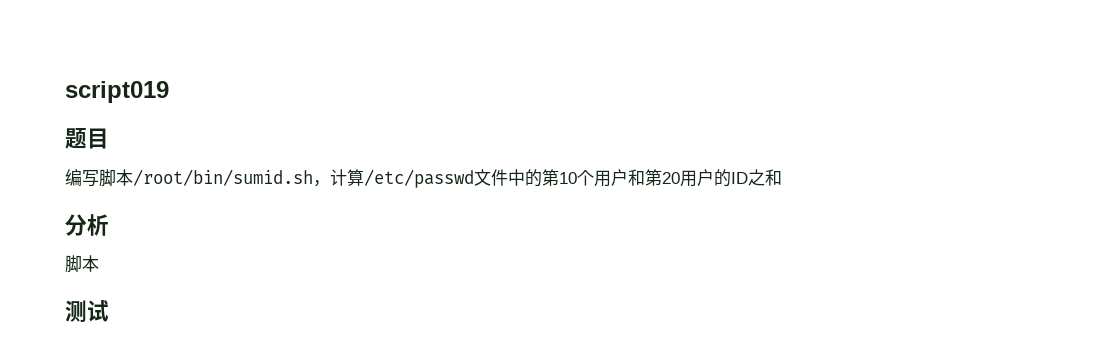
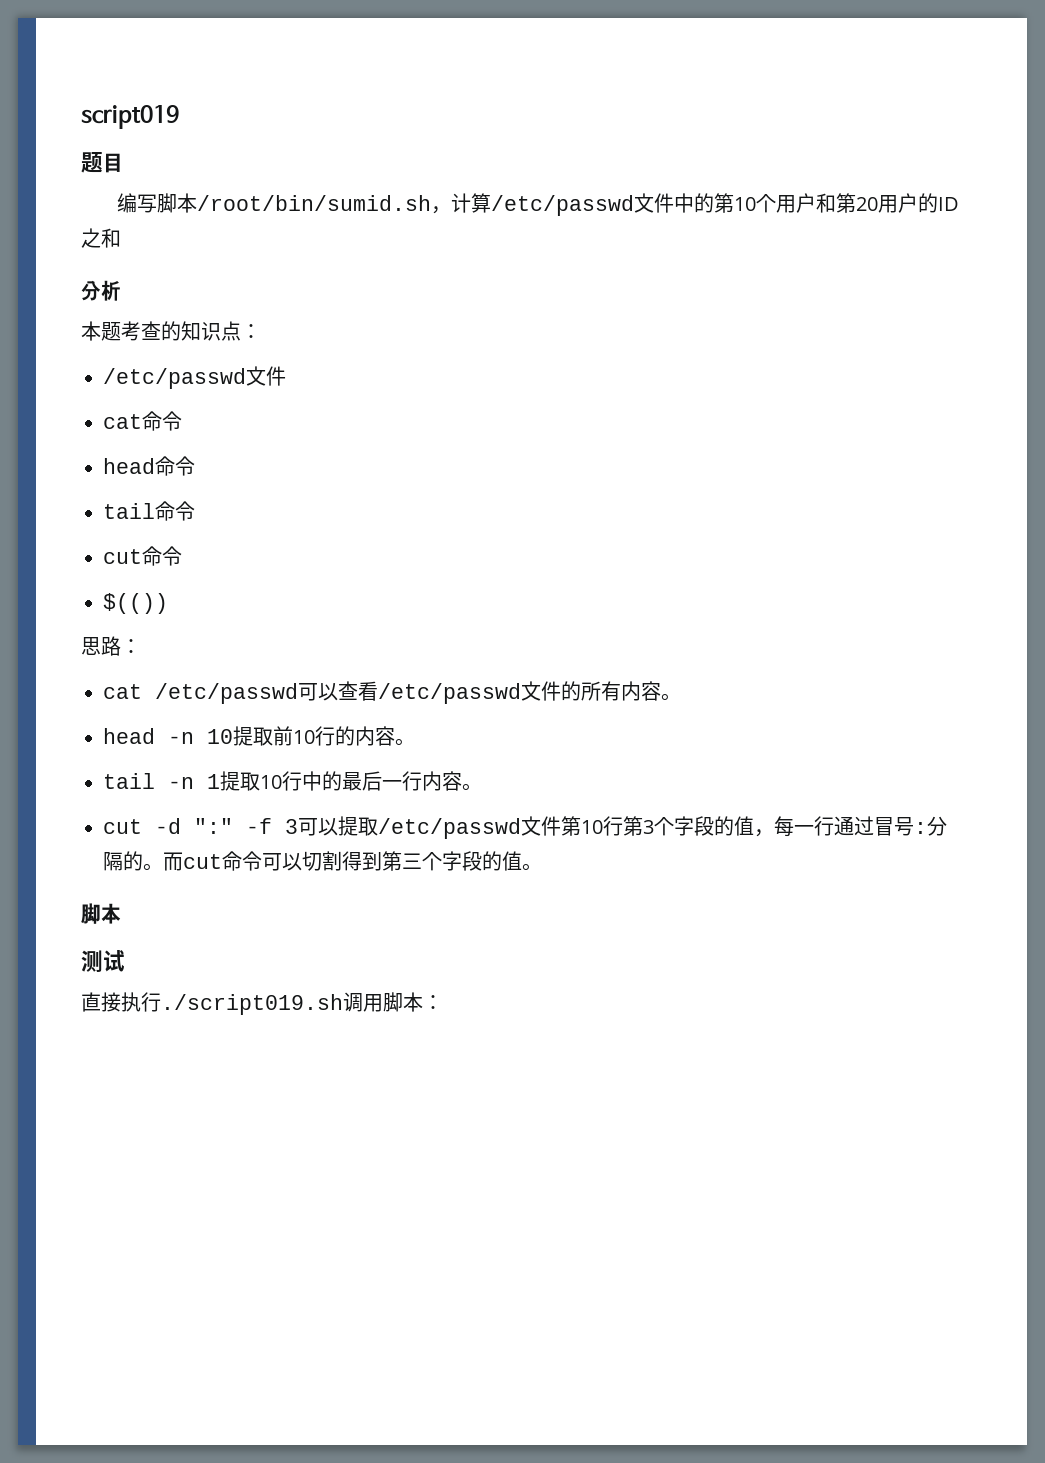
  分析
+ 本题考查的知识点：
+ /etc/passwd文件
+ cat命令
+ head命令
+ tail命令
+ cut命令
+ $(())
+ 思路：
+ cat /etc/passwd可以查看/etc/passwd文件的所有内容。
+ head -n 10提取前10行的内容。
+ tail -n 1提取10行中的最后一行内容。
+ cut -d ":" -f 3可以提取/etc/passwd文件第10行第3个字段的值，每一行通过冒号:分隔的。而cut命令可以切割得到第三个字段的值。
  脚本
  测试
+ 直接执行./script019.sh调用脚本：

